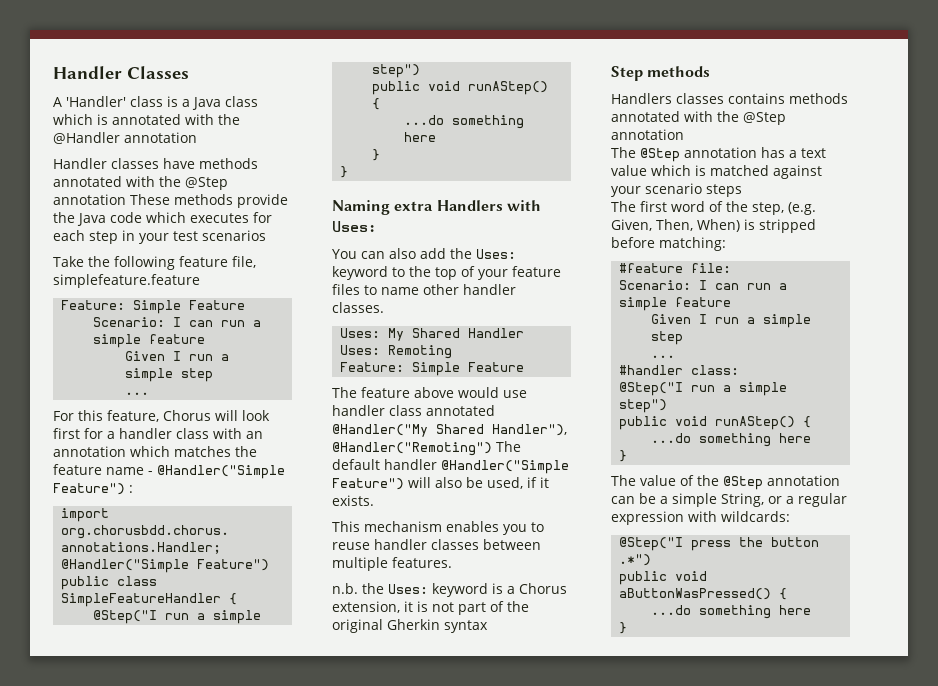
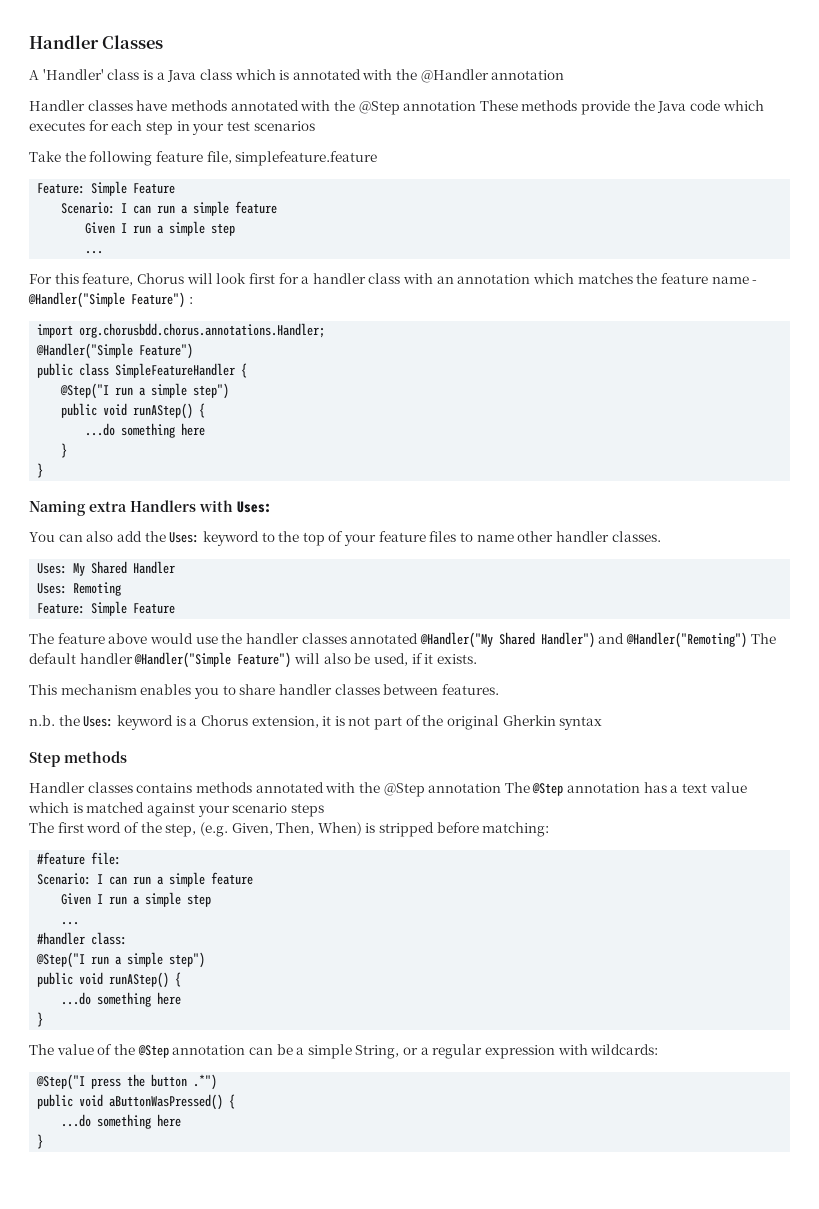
- The feature above would use handler class annotated @Handler("My Shared Handler"), @Handler("Remoting") The default handler @Handler("Simple Feature") will also be used, if it exists.
+ The feature above would use the handler classes annotated @Handler("My Shared Handler") and @Handler("Remoting") The default handler @Handler("Simple Feature") will also be used, if it exists.
- This mechanism enables you to reuse handler classes between multiple features.
+ This mechanism enables you to share handler classes between features.
- Handlers classes contains methods annotated with the @Step annotation
- The @Step annotation has a text value which is matched against your scenario steps
+ Handler classes contains methods annotated with the @Step annotation The @Step annotation has a text value which is matched against your scenario steps

